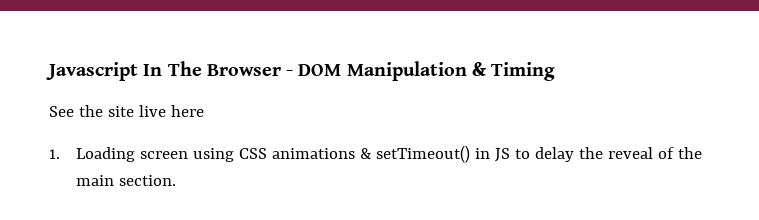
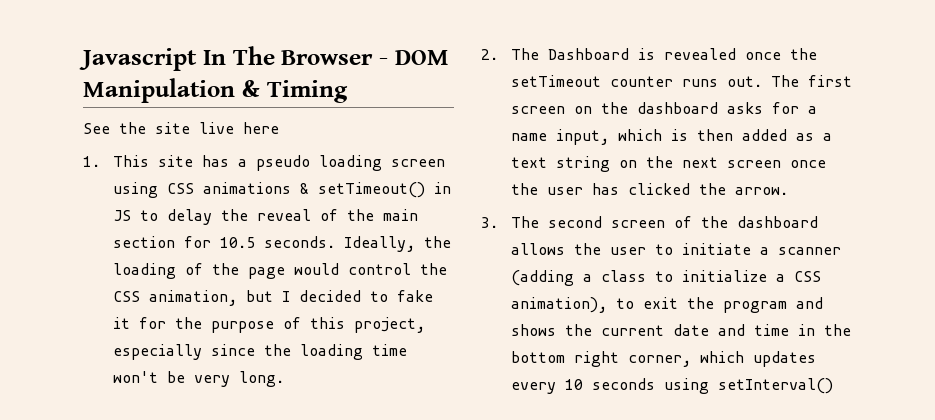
- 1. Loading screen using CSS animations & setTimeout() in JS to delay the reveal of the main section.
+ 1. This site has a pseudo loading screen using CSS animations & setTimeout() in JS to delay the reveal of the main section for 10.5 seconds. Ideally, the loading of the page would control the CSS animation, but I decided to fake it for the purpose of this project, especially since the loading time won't be very long.
+ 2. The Dashboard is revealed once the setTimeout counter runs out. The first screen on the dashboard asks for a name input, which is then added as a text string on the next screen once the user has clicked the arrow.
+ 3. The second screen of the dashboard allows the user to initiate a scanner (adding a class to initialize a CSS animation), to exit the program and shows the current date and time in the bottom right corner, which updates every 10 seconds using setInterval()

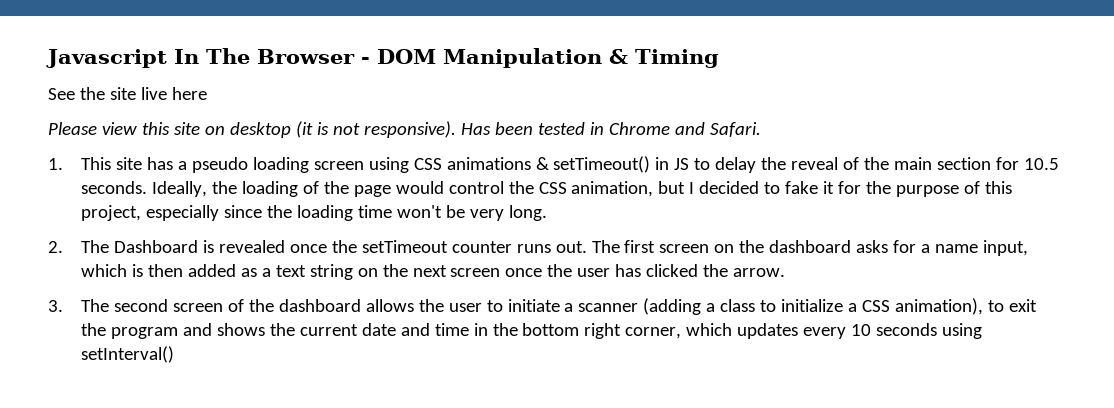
+ Please view this site on desktop (it is not responsive). Has been tested in Chrome and Safari.

